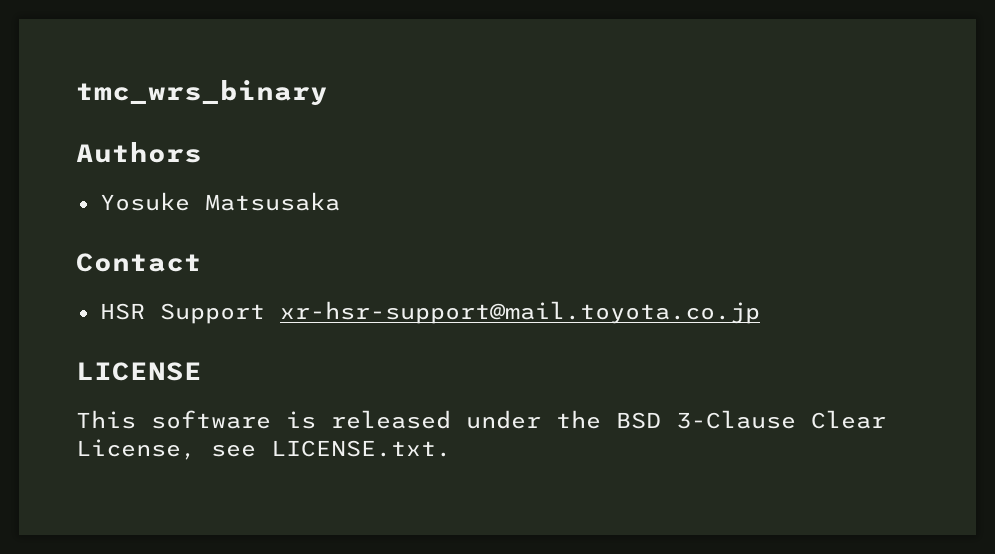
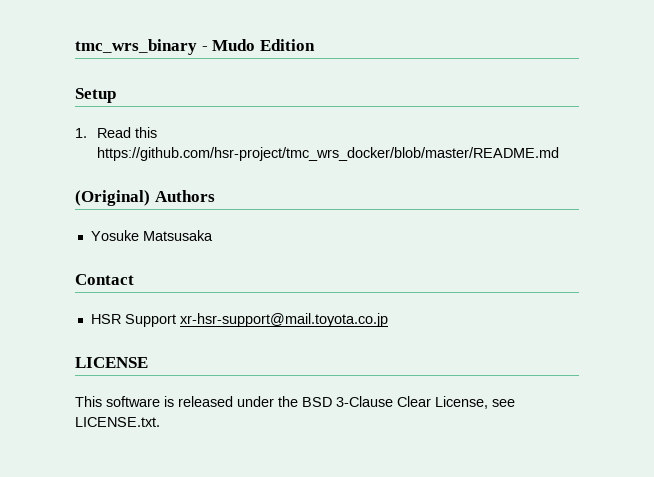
- tmc_wrs_binary
- Authors
+ tmc_wrs_binary - Mudo Edition
+ Setup
+ 1. Read this https://github.com/hsr-project/tmc_wrs_docker/blob/master/README.md
+ (Original) Authors

